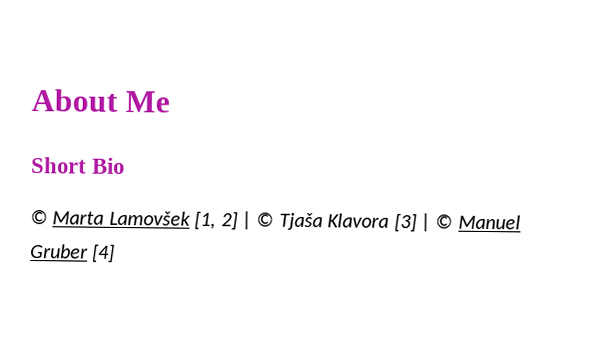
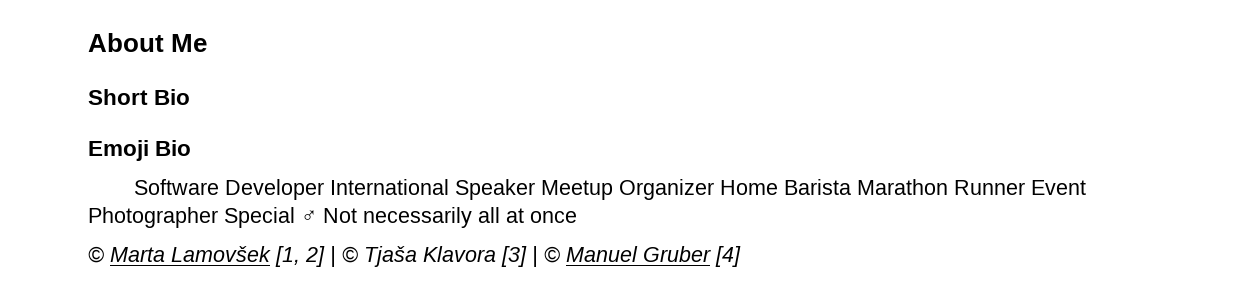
+ Emoji Bio
+ Software Developer International Speaker Meetup Organizer Home Barista Marathon Runner Event Photographer Special ♂ Not necessarily all at once

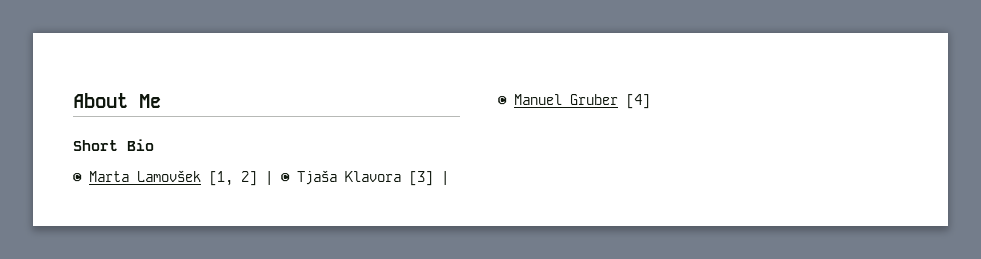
- Emoji Bio
- Software Developer International Speaker Meetup Organizer Home Barista Marathon Runner Event Photographer Special ♂ Not necessarily all at once

